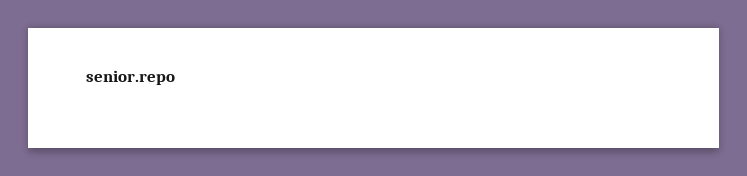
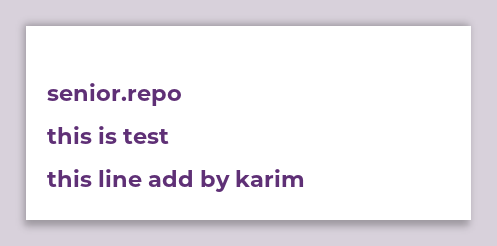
+ this is test
+ this line add by karim

